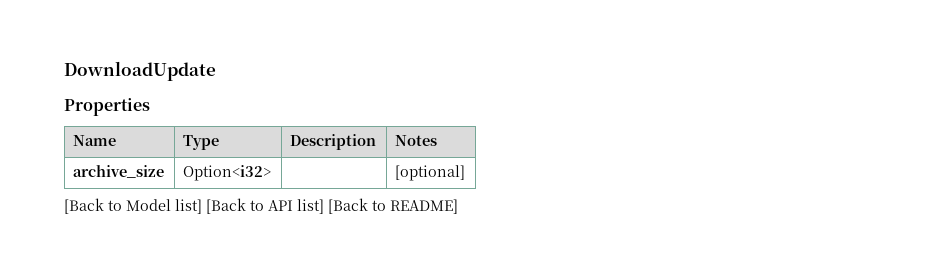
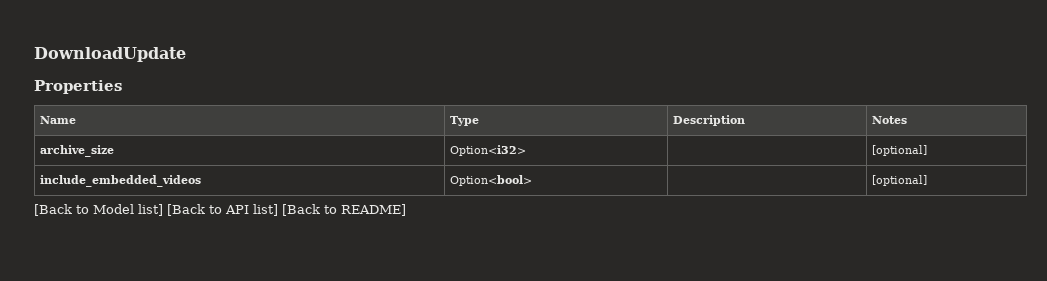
+ include_embedded_videos | Option<bool> | | [optional]

